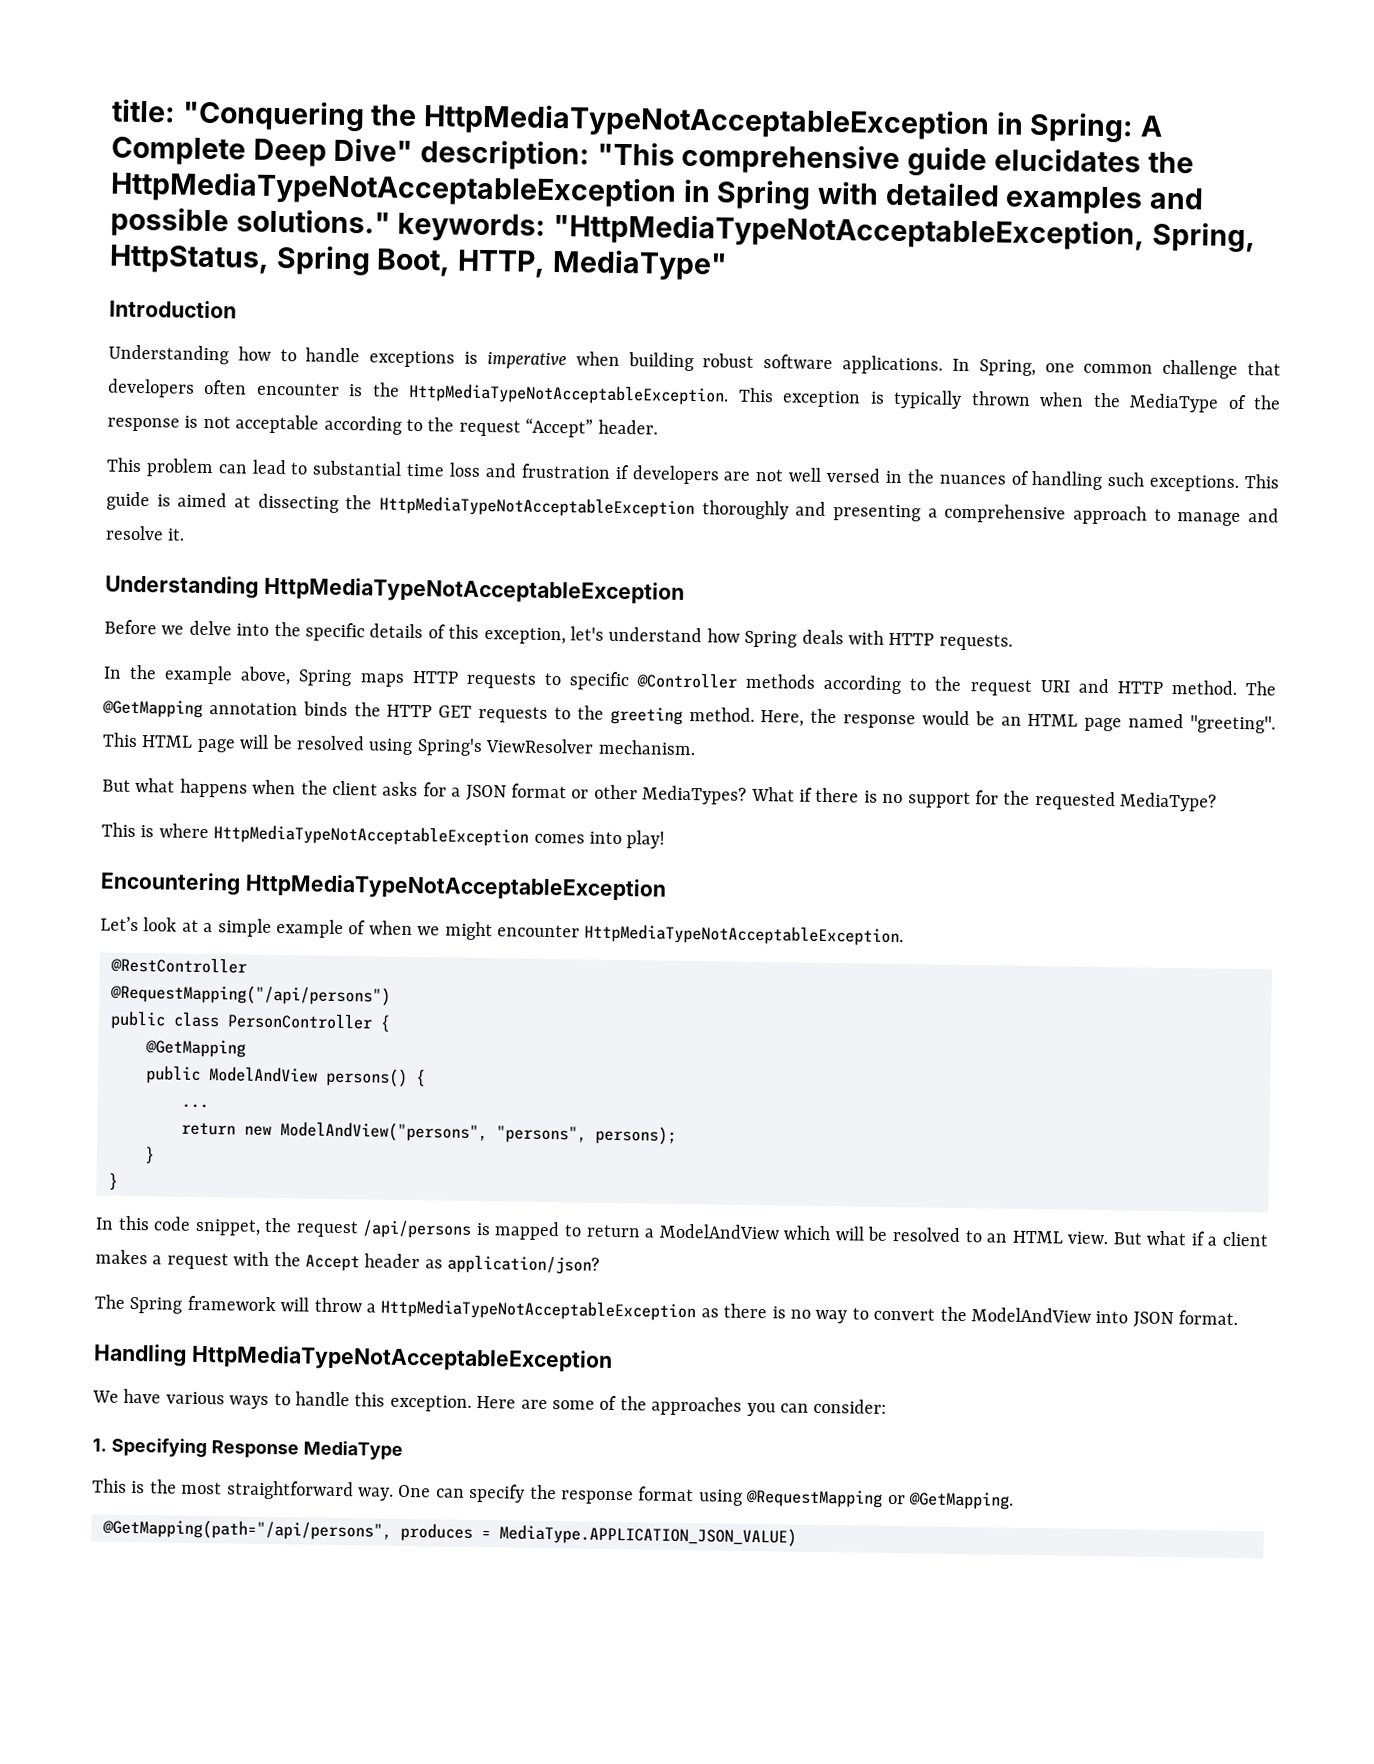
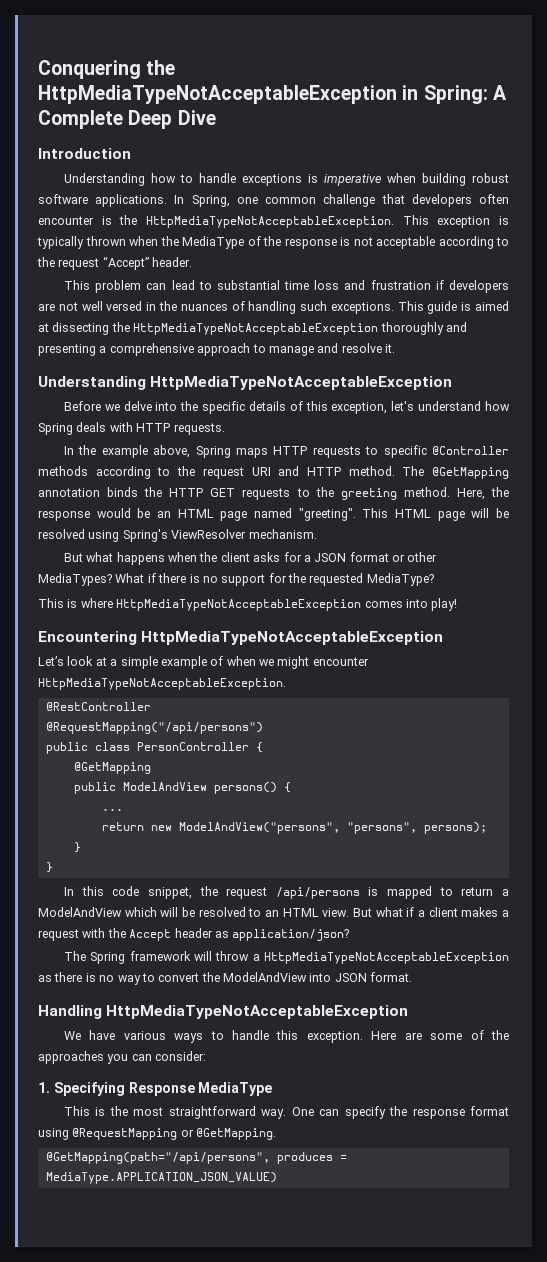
- title: "Conquering the HttpMediaTypeNotAcceptableException in Spring: A Complete Deep Dive" description: "This comprehensive guide elucidates the HttpMediaTypeNotAcceptableException in Spring with detailed examples and possible solutions." keywords: "HttpMediaTypeNotAcceptableException, Spring, HttpStatus, Spring Boot, HTTP, MediaType"
+ Conquering the HttpMediaTypeNotAcceptableException in Spring: A Complete Deep Dive

